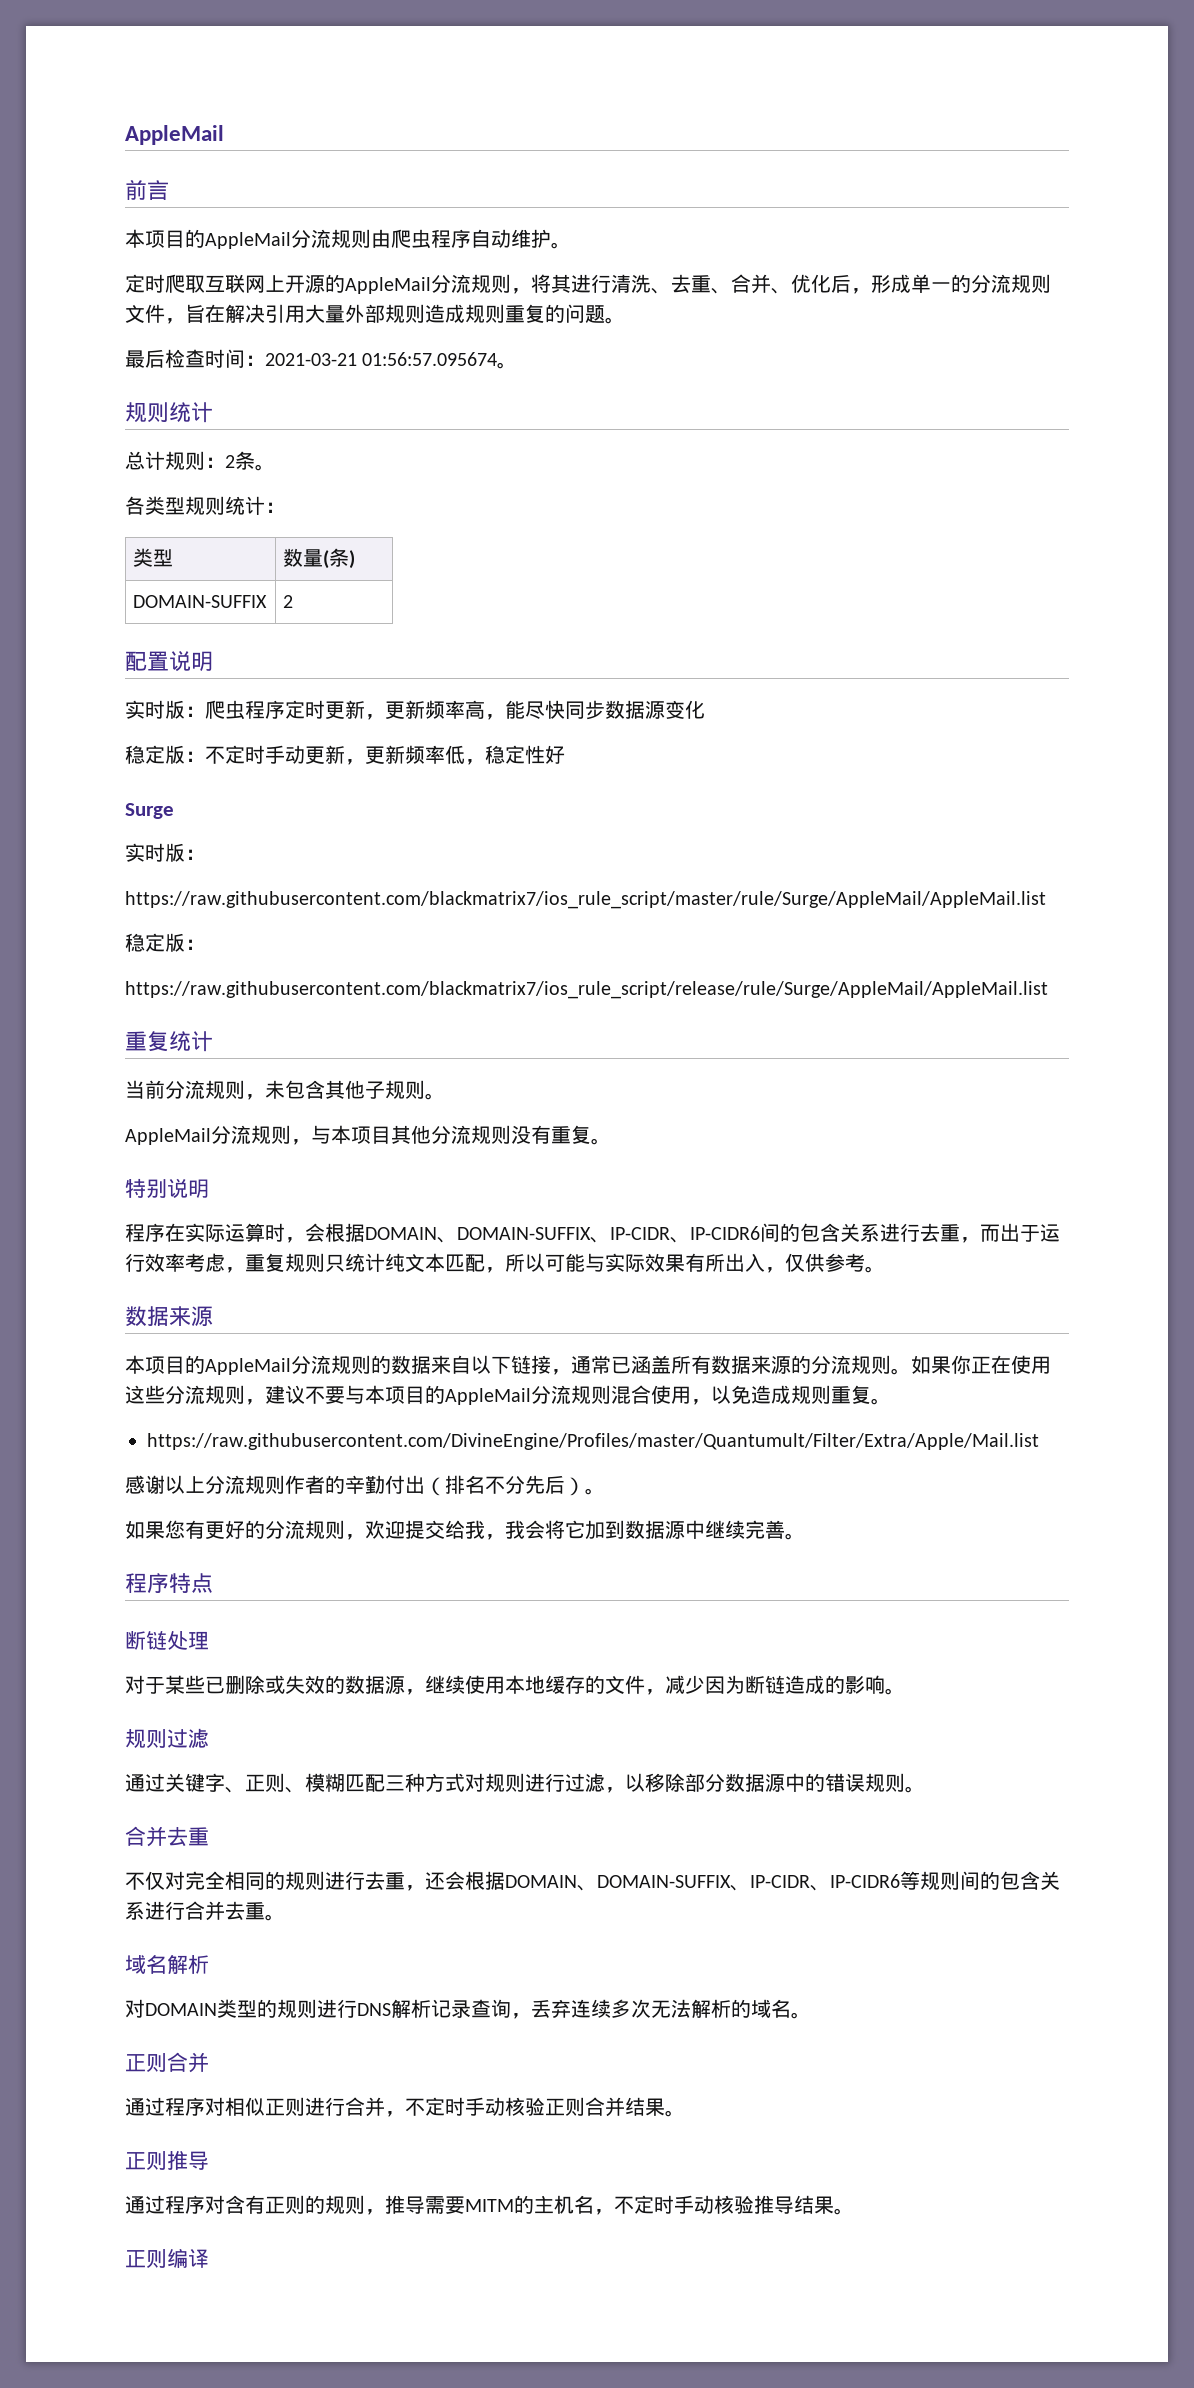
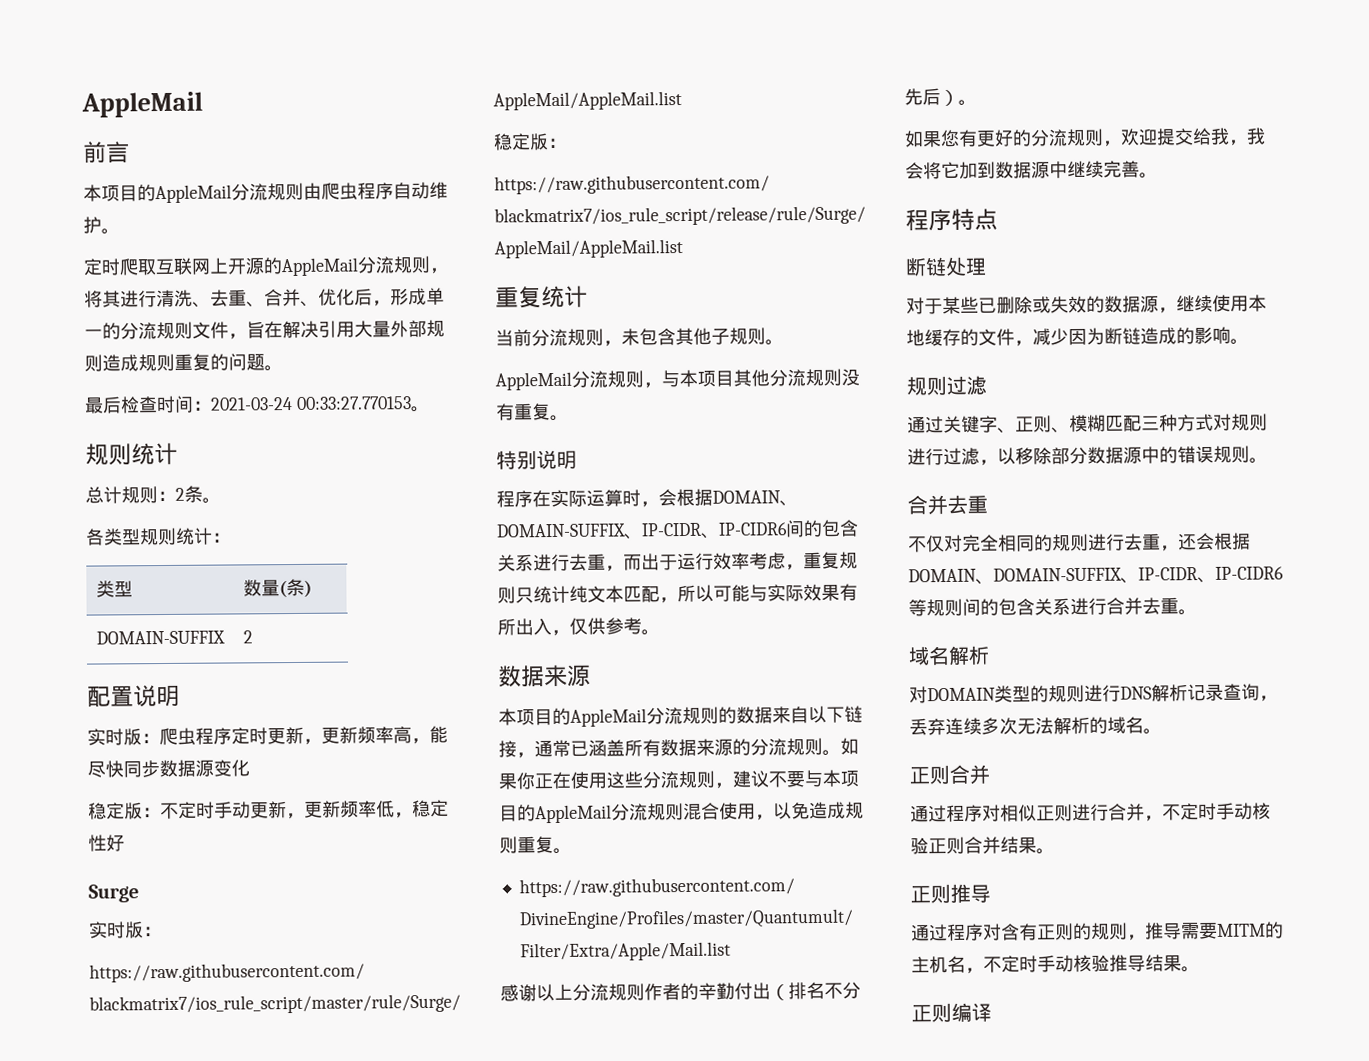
- 最后检查时间：2021-03-21 01:56:57.095674。
+ 最后检查时间：2021-03-24 00:33:27.770153。

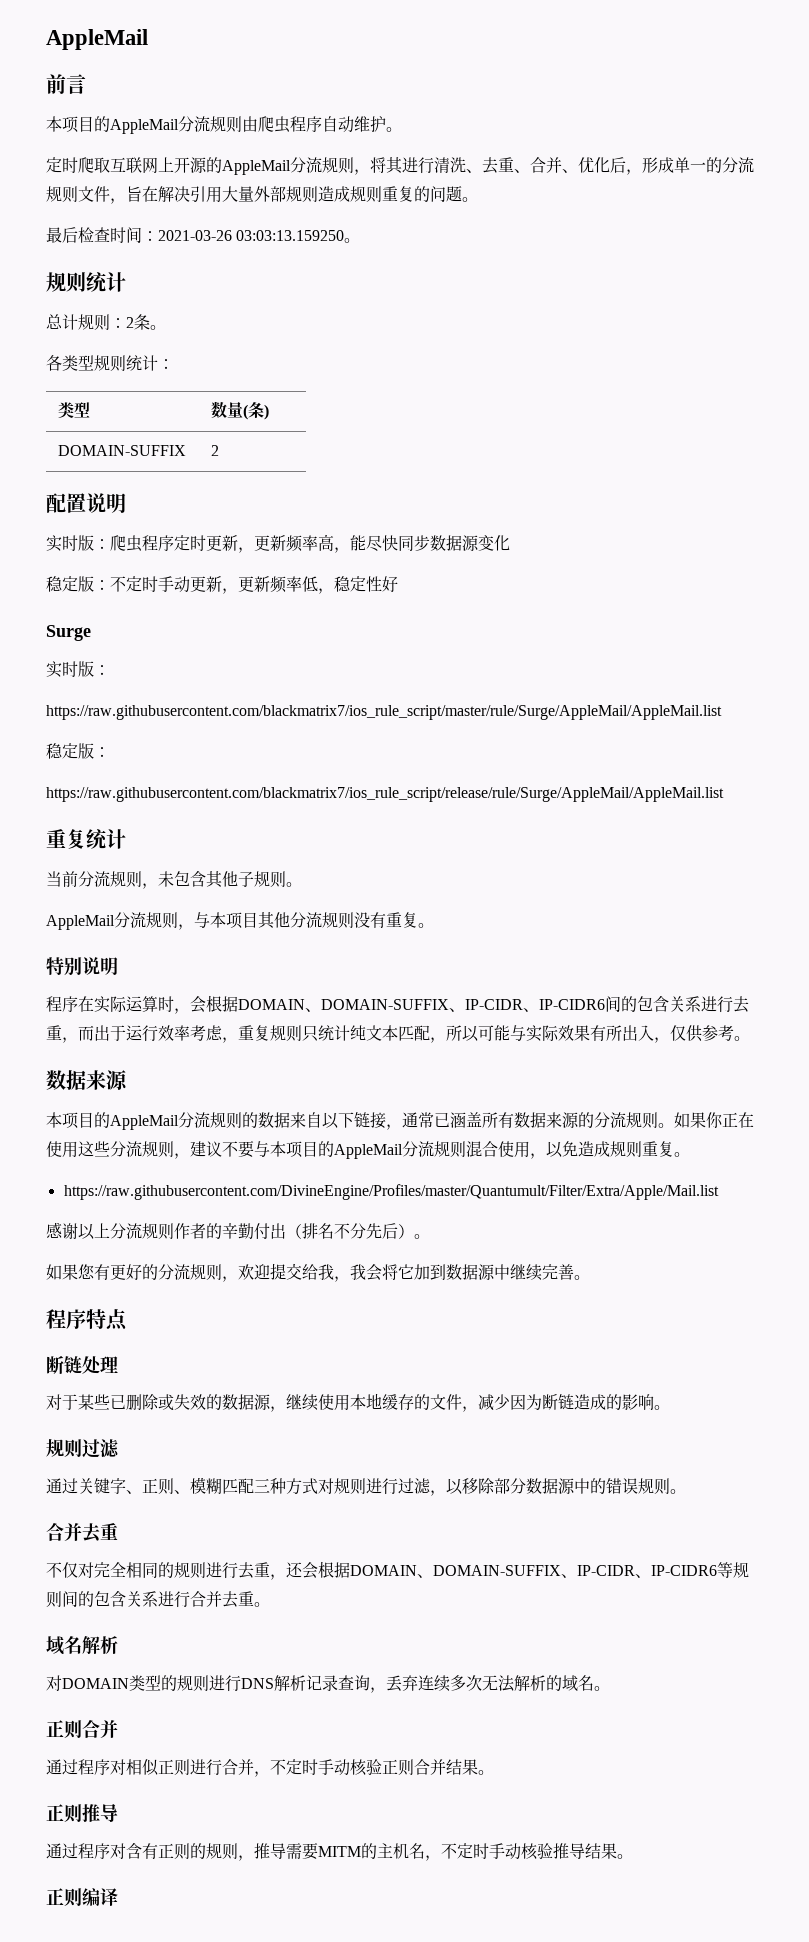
- 最后检查时间：2021-03-24 00:33:27.770153。
+ 最后检查时间：2021-03-26 03:03:13.159250。

